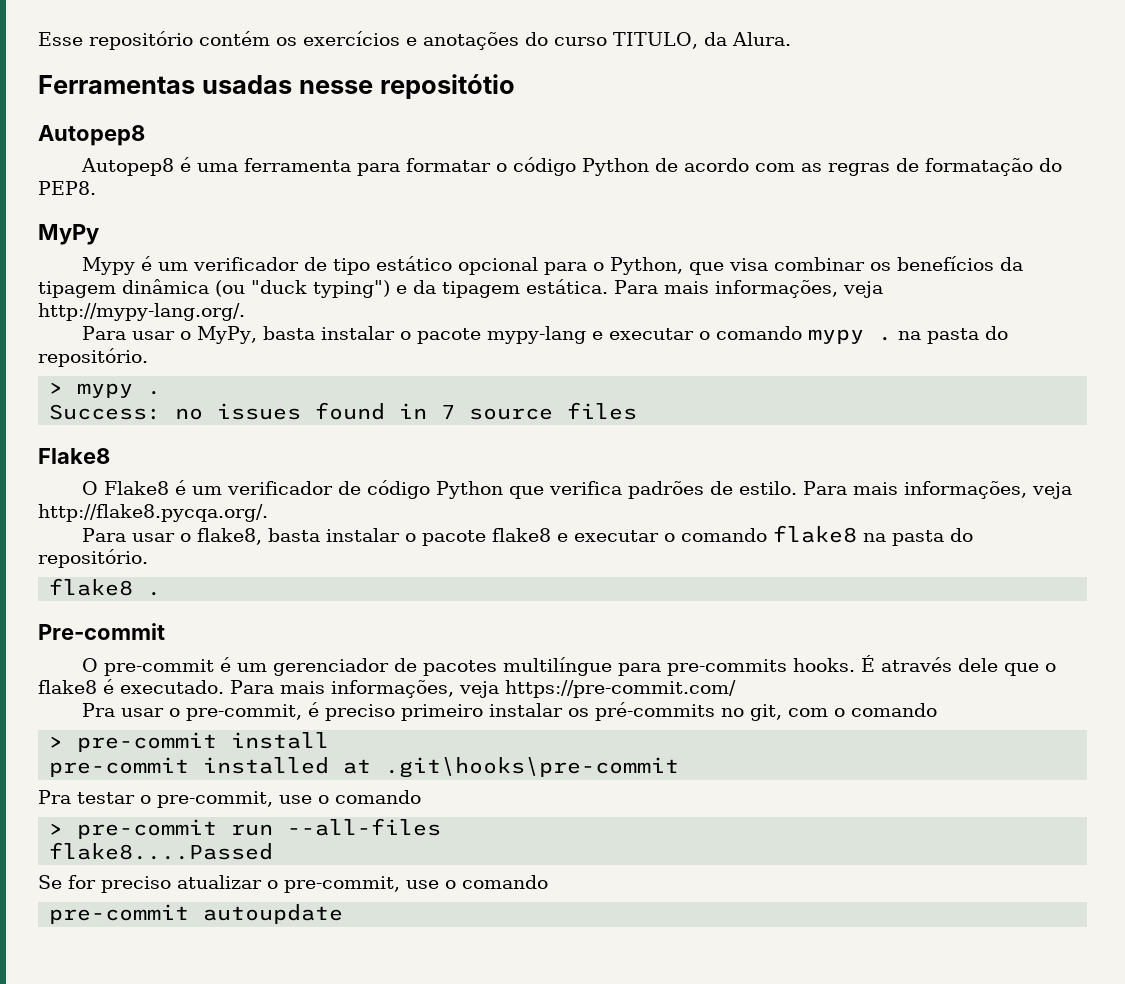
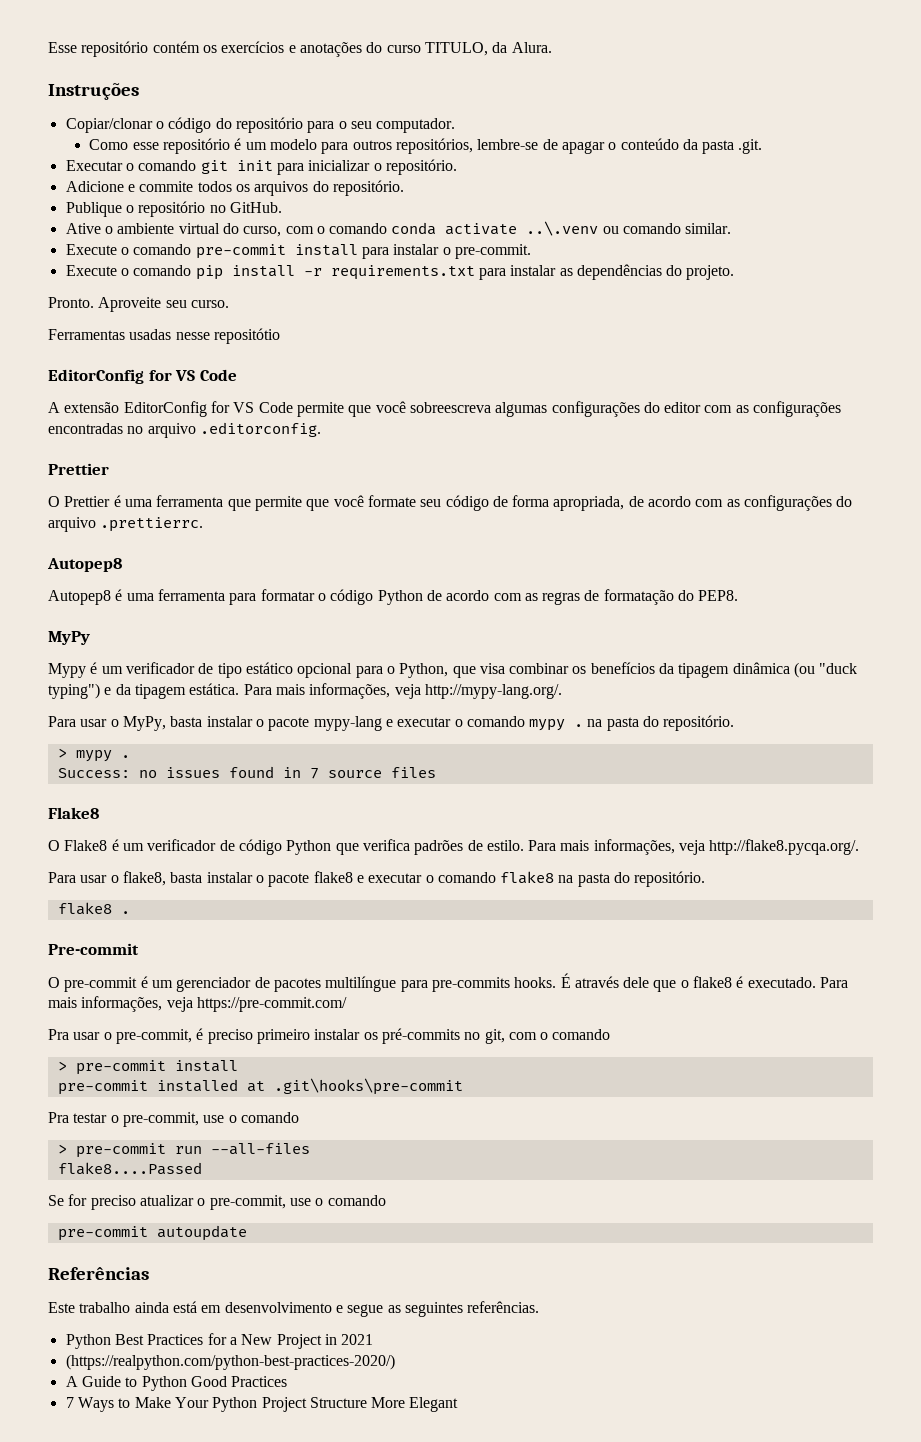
+ Instruções
+ Copiar/clonar o código do repositório para o seu computador.
+ Como esse repositório é um modelo para outros repositórios, lembre-se de apagar o conteúdo da pasta .git.
+ Executar o comando git init para inicializar o repositório.
+ Adicione e commite todos os arquivos do repositório.
+ Publique o repositório no GitHub.
+ Ative o ambiente virtual do curso, com o comando conda activate ..\.venv ou comando similar.
+ Execute o comando pre-commit install para instalar o pre-commit.
+ Execute o comando pip install -r requirements.txt para instalar as dependências do projeto.
+ Pronto. Aproveite seu curso.
  Ferramentas usadas nesse repositótio
+ EditorConfig for VS Code
+ A extensão EditorConfig for VS Code permite que você sobreescreva algumas configurações do editor com as configurações encontradas no arquivo .editorconfig.
+ Prettier
+ O Prettier é uma ferramenta que permite que você formate seu código de forma apropriada, de acordo com as configurações do arquivo .prettierrc.
+ Referências
+ Este trabalho ainda está em desenvolvimento e segue as seguintes referências.
+ Python Best Practices for a New Project in 2021
+ (https://realpython.com/python-best-practices-2020/)
+ A Guide to Python Good Practices
+ 7 Ways to Make Your Python Project Structure More Elegant

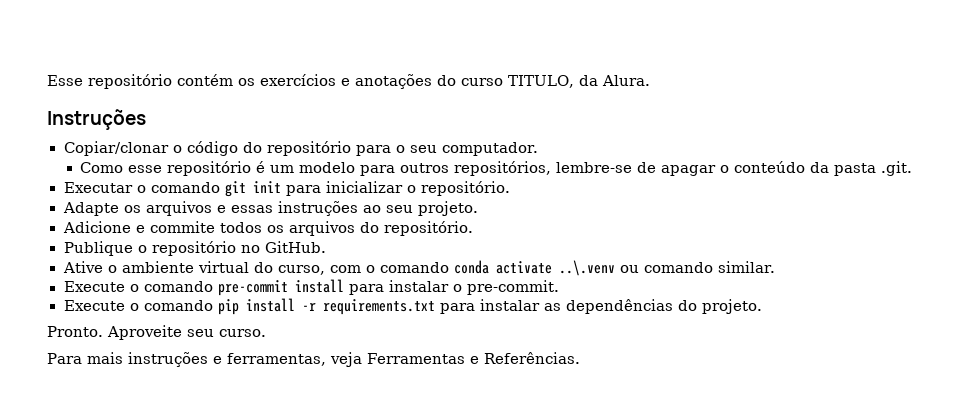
+ Adapte os arquivos e essas instruções ao seu projeto.
- Ferramentas usadas nesse repositótio
- EditorConfig for VS Code
- A extensão EditorConfig for VS Code permite que você sobreescreva algumas configurações do editor com as configurações encontradas no arquivo .editorconfig.
- Prettier
- O Prettier é uma ferramenta que permite que você formate seu código de forma apropriada, de acordo com as configurações do arquivo .prettierrc.
- Autopep8
- Autopep8 é uma ferramenta para formatar o código Python de acordo com as regras de formatação do PEP8.
- MyPy
- Mypy é um verificador de tipo estático opcional para o Python, que visa combinar os benefícios da tipagem dinâmica (ou "duck typing") e da tipagem estática. Para mais informações, veja http://mypy-lang.org/.
- Para usar o MyPy, basta instalar o pacote mypy-lang e executar o comando mypy . na pasta do repositório.
- > mypy .
- Success: no issues found in 7 source files
- Flake8
- O Flake8 é um verificador de código Python que verifica padrões de estilo. Para mais informações, veja http://flake8.pycqa.org/.
- Para usar o flake8, basta instalar o pacote flake8 e executar o comando flake8 na pasta do repositório.
- flake8 .
- Pre-commit
- O pre-commit é um gerenciador de pacotes multilíngue para pre-commits hooks. É através dele que o flake8 é executado. Para mais informações, veja https://pre-commit.com/
- Pra usar o pre-commit, é preciso primeiro instalar os pré-commits no git, com o comando
- > pre-commit install
- pre-commit installed at .git\hooks\pre-commit
- Pra testar o pre-commit, use o comando
- > pre-commit run --all-files
- flake8....Passed
- Se for preciso atualizar o pre-commit, use o comando
- pre-commit autoupdate
- Referências
- Este trabalho ainda está em desenvolvimento e segue as seguintes referências.
- Python Best Practices for a New Project in 2021
- (https://realpython.com/python-best-practices-2020/)
- A Guide to Python Good Practices
- 7 Ways to Make Your Python Project Structure More Elegant
+ Para mais instruções e ferramentas, veja Ferramentas e Referências.

